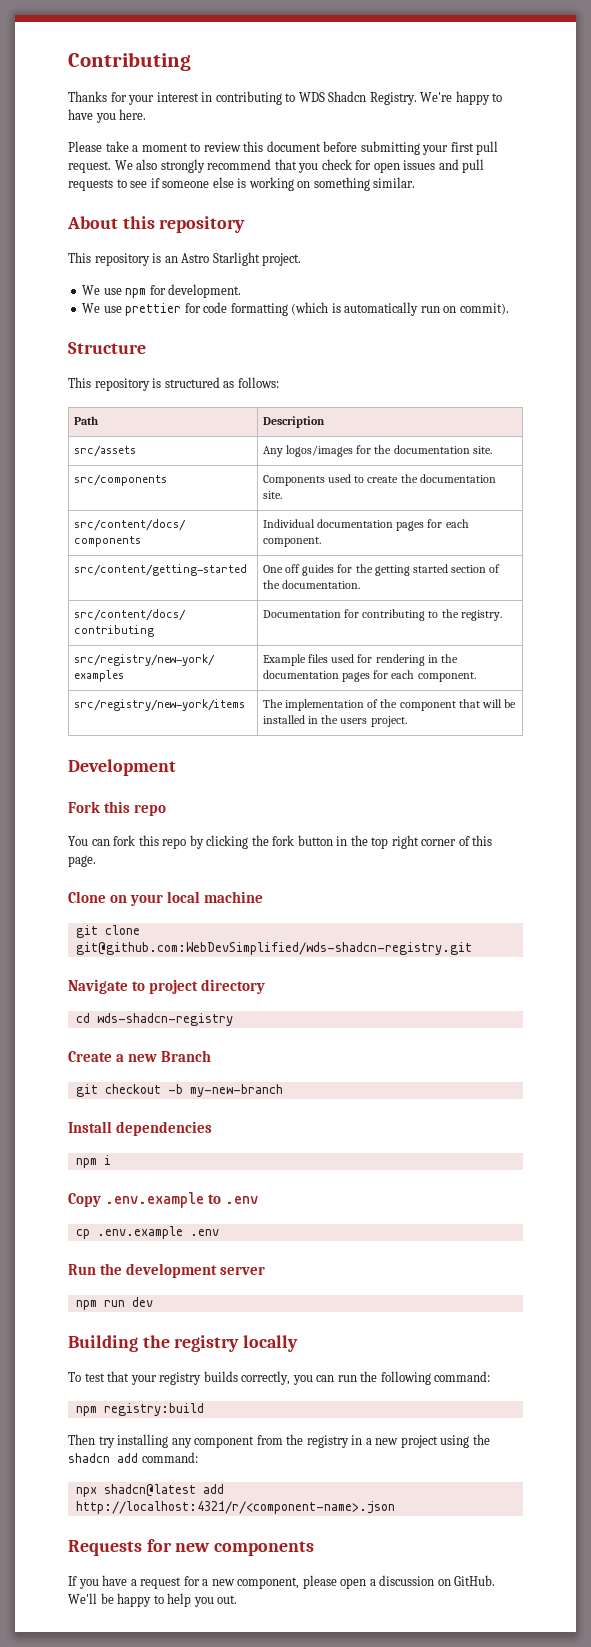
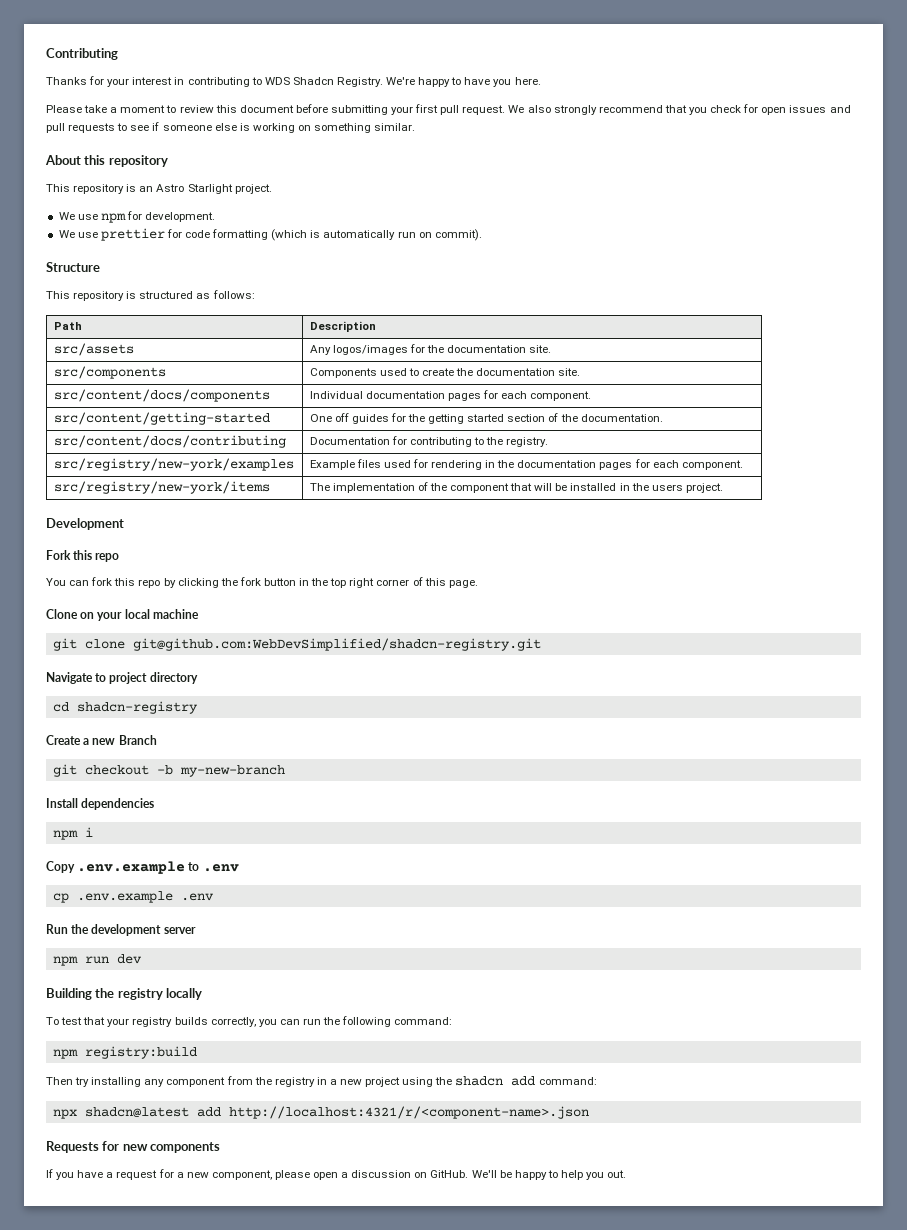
- git clone git@github.com:WebDevSimplified/wds-shadcn-registry.git
+ git clone git@github.com:WebDevSimplified/shadcn-registry.git
- cd wds-shadcn-registry
+ cd shadcn-registry

